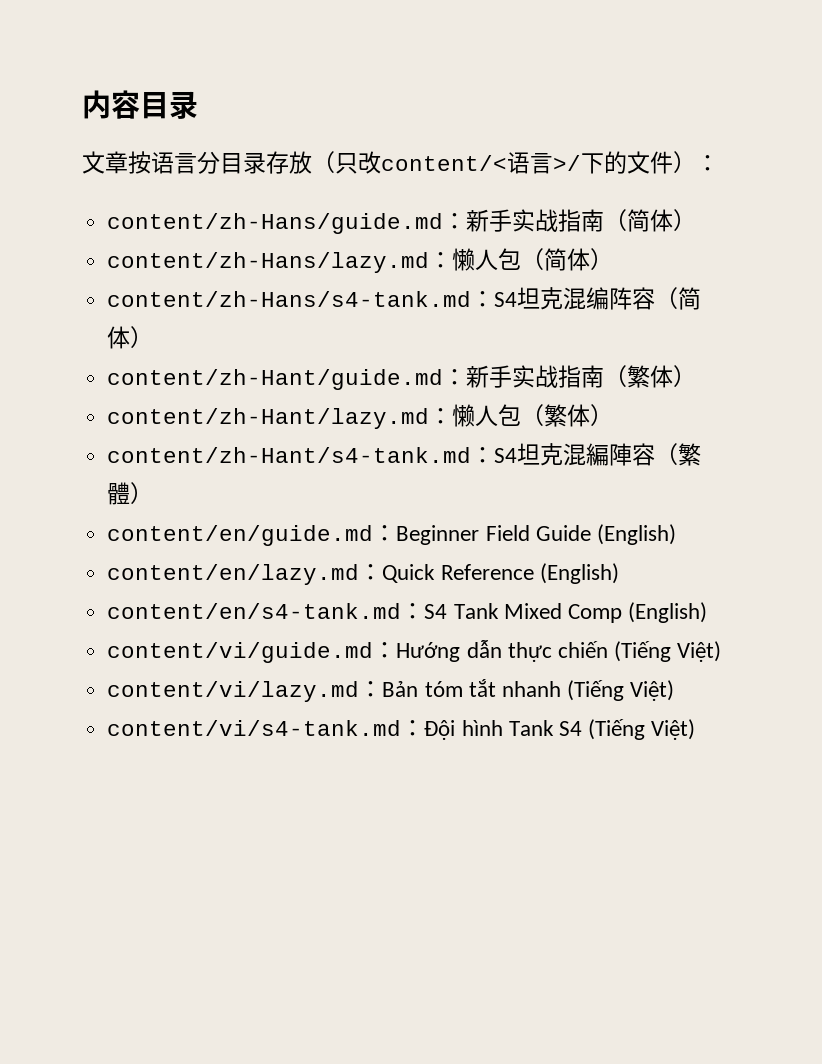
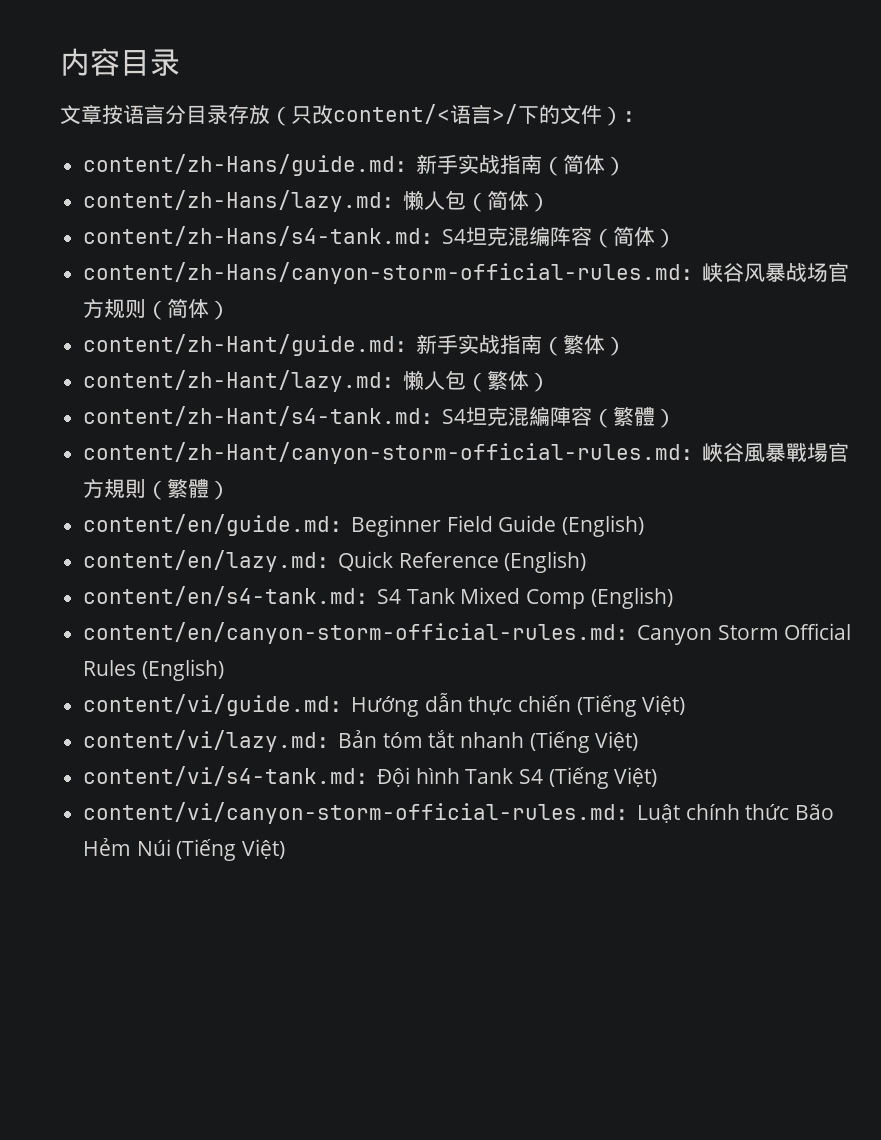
+ content/zh-Hans/canyon-storm-official-rules.md：峡谷风暴战场官方规则（简体）
+ content/zh-Hant/canyon-storm-official-rules.md：峽谷風暴戰場官方規則（繁體）
+ content/en/canyon-storm-official-rules.md：Canyon Storm Official Rules (English)
+ content/vi/canyon-storm-official-rules.md：Luật chính thức Bão Hẻm Núi (Tiếng Việt)

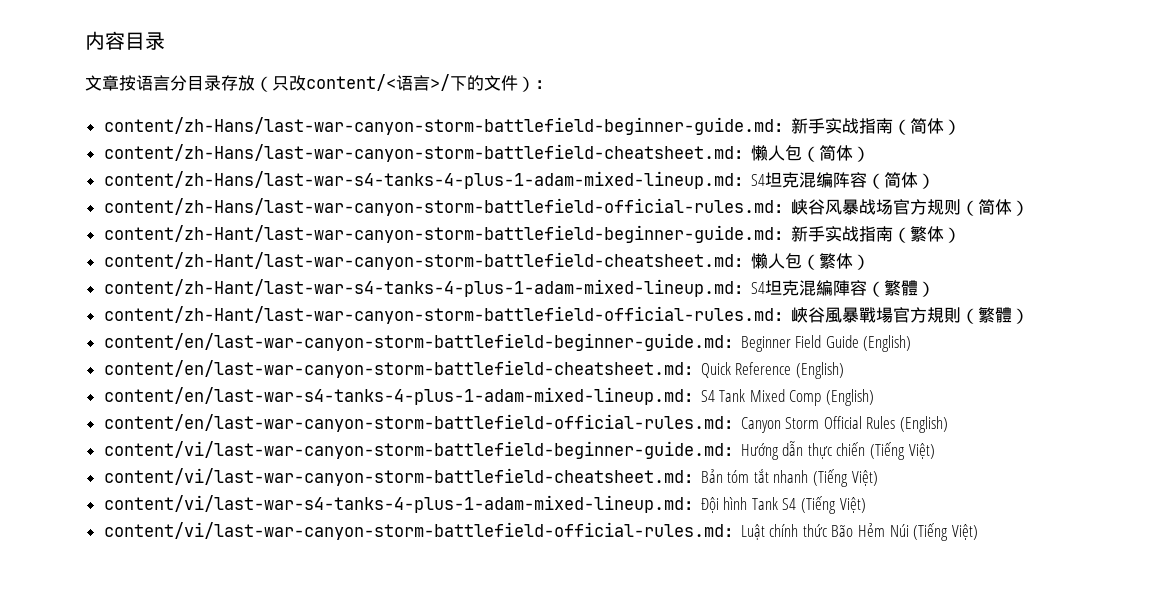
- content/zh-Hans/guide.md：新手实战指南（简体）
+ content/zh-Hans/last-war-canyon-storm-battlefield-beginner-guide.md：新手实战指南（简体）
- content/zh-Hans/lazy.md：懒人包（简体）
+ content/zh-Hans/last-war-canyon-storm-battlefield-cheatsheet.md：懒人包（简体）
- content/zh-Hans/s4-tank.md：S4坦克混编阵容（简体）
+ content/zh-Hans/last-war-s4-tanks-4-plus-1-adam-mixed-lineup.md：S4坦克混编阵容（简体）
- content/zh-Hans/canyon-storm-official-rules.md：峡谷风暴战场官方规则（简体）
+ content/zh-Hans/last-war-canyon-storm-battlefield-official-rules.md：峡谷风暴战场官方规则（简体）
- content/zh-Hant/guide.md：新手实战指南（繁体）
+ content/zh-Hant/last-war-canyon-storm-battlefield-beginner-guide.md：新手实战指南（繁体）
- content/zh-Hant/lazy.md：懒人包（繁体）
+ content/zh-Hant/last-war-canyon-storm-battlefield-cheatsheet.md：懒人包（繁体）
- content/zh-Hant/s4-tank.md：S4坦克混編陣容（繁體）
+ content/zh-Hant/last-war-s4-tanks-4-plus-1-adam-mixed-lineup.md：S4坦克混編陣容（繁體）
- content/zh-Hant/canyon-storm-official-rules.md：峽谷風暴戰場官方規則（繁體）
+ content/zh-Hant/last-war-canyon-storm-battlefield-official-rules.md：峽谷風暴戰場官方規則（繁體）
- content/en/guide.md：Beginner Field Guide (English)
+ content/en/last-war-canyon-storm-battlefield-beginner-guide.md：Beginner Field Guide (English)
- content/en/lazy.md：Quick Reference (English)
+ content/en/last-war-canyon-storm-battlefield-cheatsheet.md：Quick Reference (English)
- content/en/s4-tank.md：S4 Tank Mixed Comp (English)
+ content/en/last-war-s4-tanks-4-plus-1-adam-mixed-lineup.md：S4 Tank Mixed Comp (English)
- content/en/canyon-storm-official-rules.md：Canyon Storm Official Rules (English)
+ content/en/last-war-canyon-storm-battlefield-official-rules.md：Canyon Storm Official Rules (English)
- content/vi/guide.md：Hướng dẫn thực chiến (Tiếng Việt)
+ content/vi/last-war-canyon-storm-battlefield-beginner-guide.md：Hướng dẫn thực chiến (Tiếng Việt)
- content/vi/lazy.md：Bản tóm tắt nhanh (Tiếng Việt)
+ content/vi/last-war-canyon-storm-battlefield-cheatsheet.md：Bản tóm tắt nhanh (Tiếng Việt)
- content/vi/s4-tank.md：Đội hình Tank S4 (Tiếng Việt)
+ content/vi/last-war-s4-tanks-4-plus-1-adam-mixed-lineup.md：Đội hình Tank S4 (Tiếng Việt)
- content/vi/canyon-storm-official-rules.md：Luật chính thức Bão Hẻm Núi (Tiếng Việt)
+ content/vi/last-war-canyon-storm-battlefield-official-rules.md：Luật chính thức Bão Hẻm Núi (Tiếng Việt)

